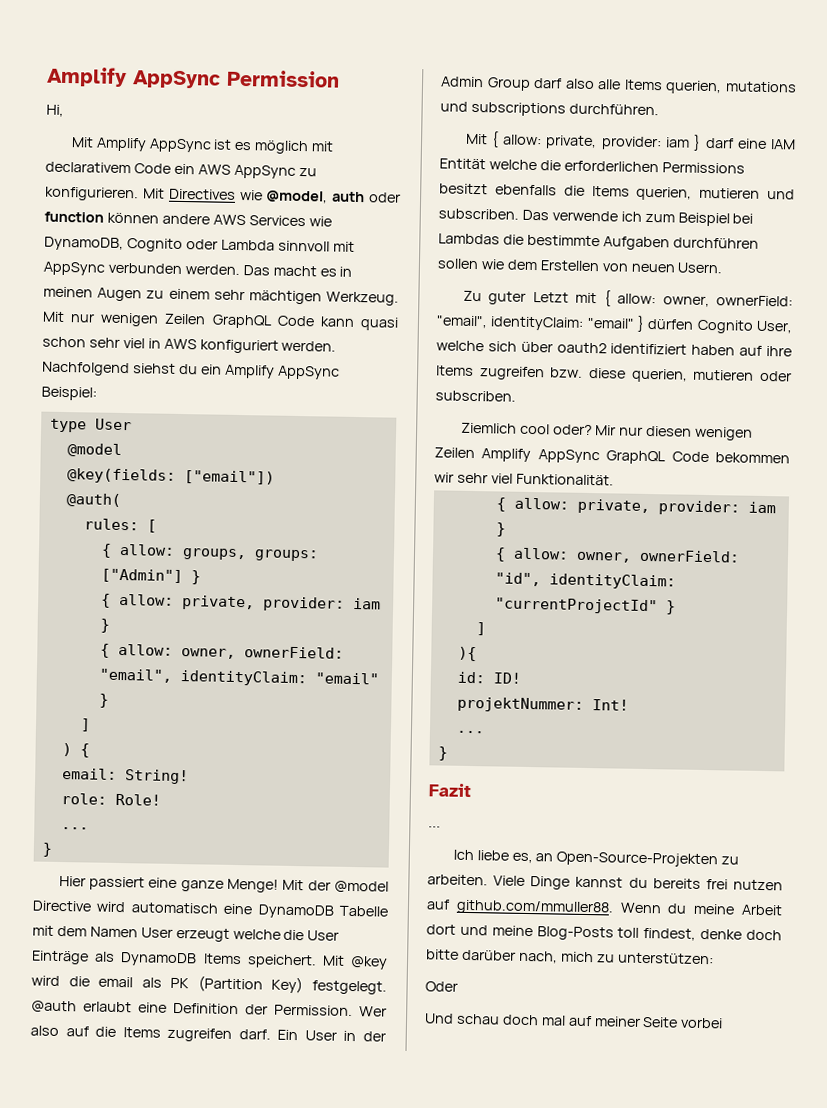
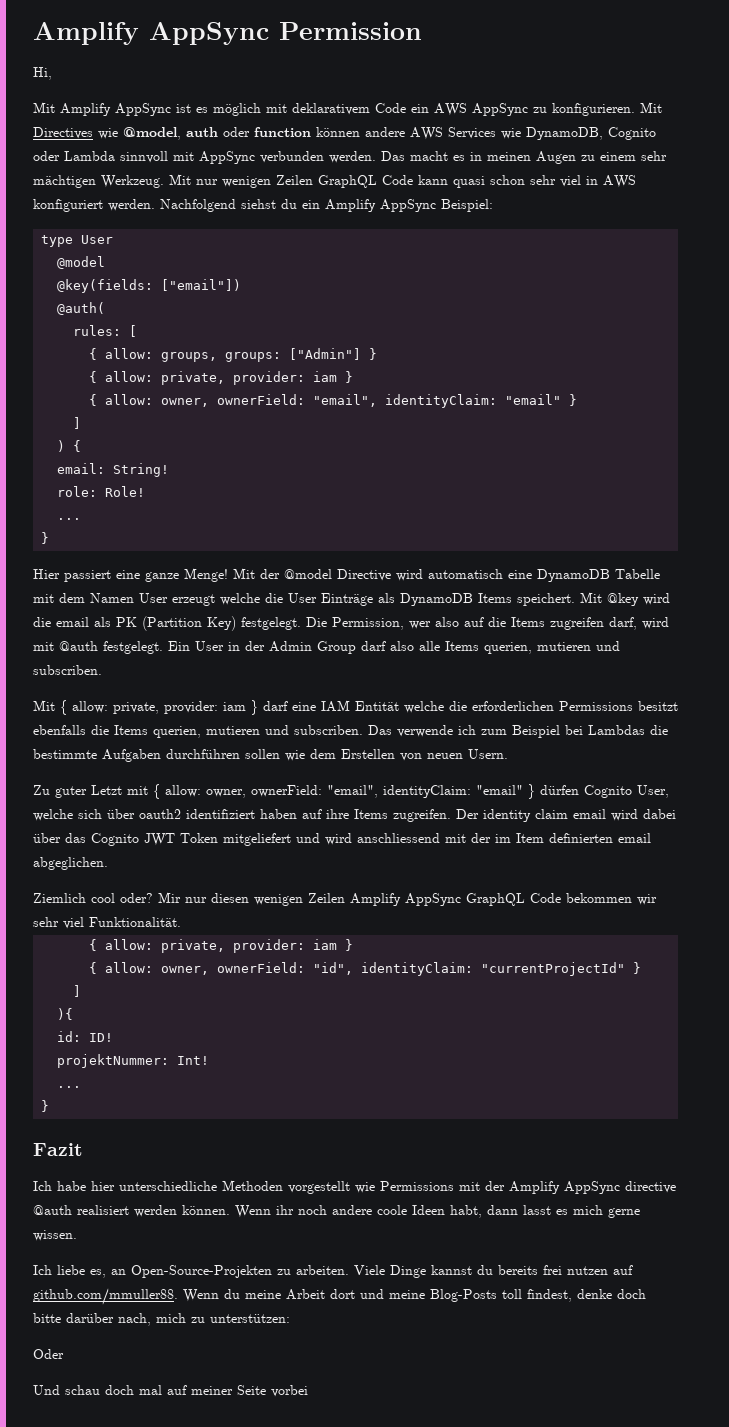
- Mit Amplify AppSync ist es möglich mit declarativem Code ein AWS AppSync zu konfigurieren.
+ Mit Amplify AppSync ist es möglich mit deklarativem Code ein AWS AppSync zu konfigurieren.
- @auth erlaubt eine Definition der Permission. Wer also auf die Items zugreifen darf.
+ Die Permission, wer also auf die Items zugreifen darf, wird mit @auth festgelegt.
- Ein User in der Admin Group darf also alle Items querien, mutations und subscriptions durchführen.
+ Ein User in der Admin Group darf also alle Items querien, mutieren und subscriben.
- Zu guter Letzt mit { allow: owner, ownerField: "email", identityClaim: "email" } dürfen Cognito User, welche sich über oauth2 identifiziert haben auf ihre Items zugreifen bzw. diese querien, mutieren oder subscriben.
+ Zu guter Letzt mit { allow: owner, ownerField: "email", identityClaim: "email" } dürfen Cognito User, welche sich über oauth2 identifiziert haben auf ihre Items zugreifen. Der identity claim email wird dabei über das Cognito JWT Token mitgeliefert und wird anschliessend mit der im Item definierten email abgeglichen.
  Fazit
- ...
+ Ich habe hier unterschiedliche Methoden vorgestellt wie Permissions mit der Amplify AppSync directive @auth realisiert werden können. Wenn ihr noch andere coole Ideen habt, dann lasst es mich gerne wissen.

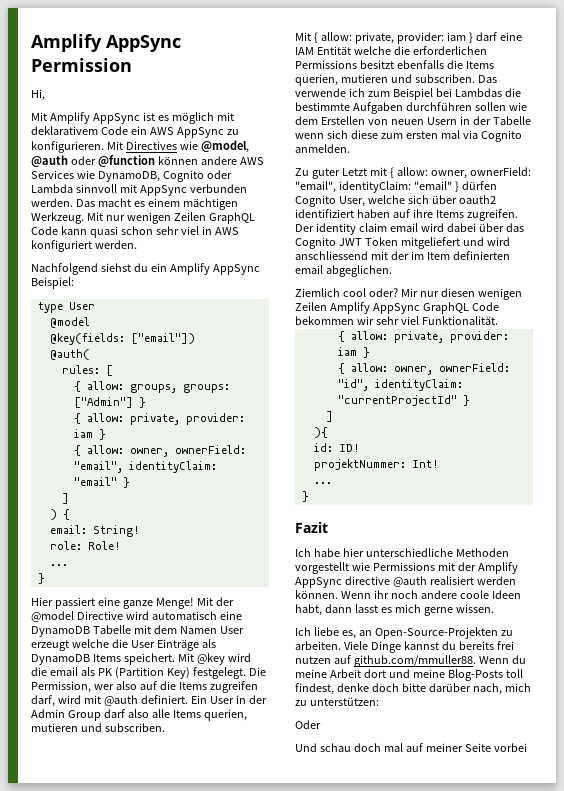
- Mit Directives wie @model, auth oder function können andere AWS Services wie DynamoDB, Cognito oder Lambda sinnvoll mit AppSync verbunden werden.
+ Mit Directives wie @model, @auth oder @function können andere AWS Services wie DynamoDB, Cognito oder Lambda sinnvoll mit AppSync verbunden werden.
- Das macht es in meinen Augen zu einem sehr mächtigen Werkzeug.
+ Das macht es einem mächtigen Werkzeug.
- Mit nur wenigen Zeilen GraphQL Code kann quasi schon sehr viel in AWS konfiguriert werden. Nachfolgend siehst du ein Amplify AppSync Beispiel:
+ Mit nur wenigen Zeilen GraphQL Code kann quasi schon sehr viel in AWS konfiguriert werden.
+ Nachfolgend siehst du ein Amplify AppSync Beispiel:
- Die Permission, wer also auf die Items zugreifen darf, wird mit @auth festgelegt.
+ Die Permission, wer also auf die Items zugreifen darf, wird mit @auth definiert.
- Das verwende ich zum Beispiel bei Lambdas die bestimmte Aufgaben durchführen sollen wie dem Erstellen von neuen Usern.
+ Das verwende ich zum Beispiel bei Lambdas die bestimmte Aufgaben durchführen sollen wie dem Erstellen von neuen Usern in der Tabelle wenn sich diese zum ersten mal via Cognito anmelden.

